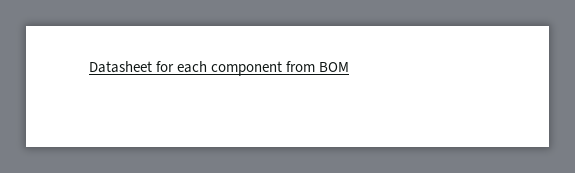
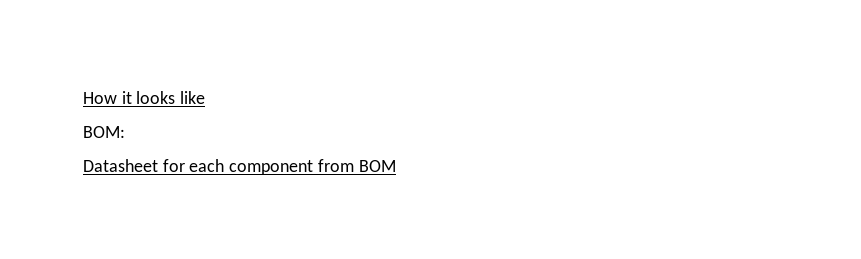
+ How it looks like
+ BOM:

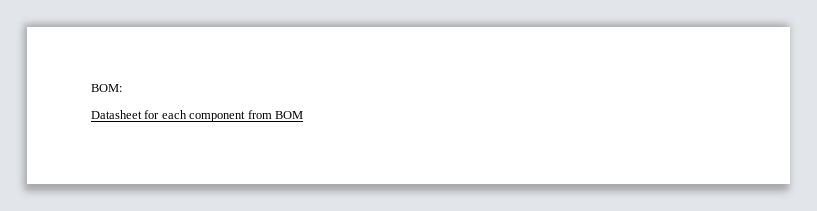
- How it looks like

